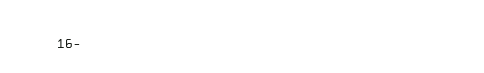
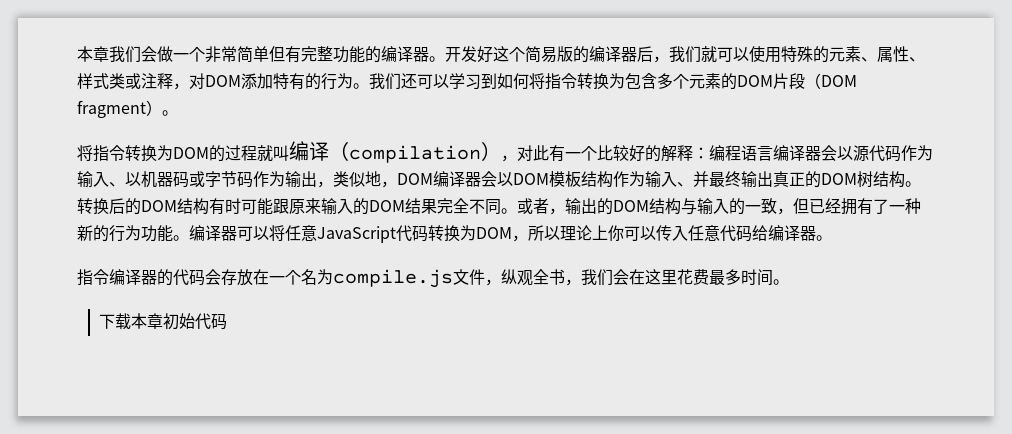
- 16-
+ 本章我们会做一个非常简单但有完整功能的编译器。开发好这个简易版的编译器后，我们就可以使用特殊的元素、属性、样式类或注释，对DOM添加特有的行为。我们还可以学习到如何将指令转换为包含多个元素的DOM片段（DOM fragment）。
+ 将指令转换为DOM的过程就叫编译（compilation），对此有一个比较好的解释：编程语言编译器会以源代码作为输入、以机器码或字节码作为输出，类似地，DOM编译器会以DOM模板结构作为输入、并最终输出真正的DOM树结构。转换后的DOM结构有时可能跟原来输入的DOM结果完全不同。或者，输出的DOM结构与输入的一致，但已经拥有了一种新的行为功能。编译器可以将任意JavaScript代码转换为DOM，所以理论上你可以传入任意代码给编译器。
+ 指令编译器的代码会存放在一个名为compile.js文件，纵观全书，我们会在这里花费最多时间。
+ 下载本章初始代码

